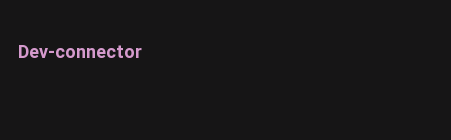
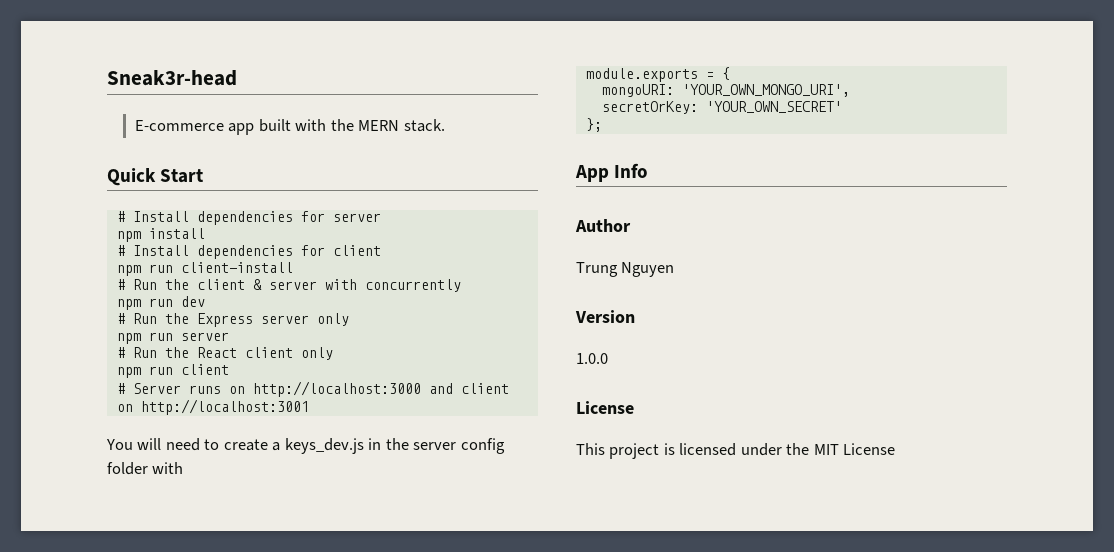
- Dev-connector
+ Sneak3r-head
+ E-commerce app built with the MERN stack.
+ Quick Start
+ # Install dependencies for server
+ npm install
+ # Install dependencies for client
+ npm run client-install
+ # Run the client & server with concurrently
+ npm run dev
+ # Run the Express server only
+ npm run server
+ # Run the React client only
+ npm run client
+ # Server runs on http://localhost:3000 and client on http://localhost:3001
+ You will need to create a keys_dev.js in the server config folder with
+ module.exports = {
+ mongoURI: 'YOUR_OWN_MONGO_URI',
+ secretOrKey: 'YOUR_OWN_SECRET'
+ };
+ App Info
+ Author
+ Trung Nguyen
+ Version
+ 1.0.0
+ License
+ This project is licensed under the MIT License

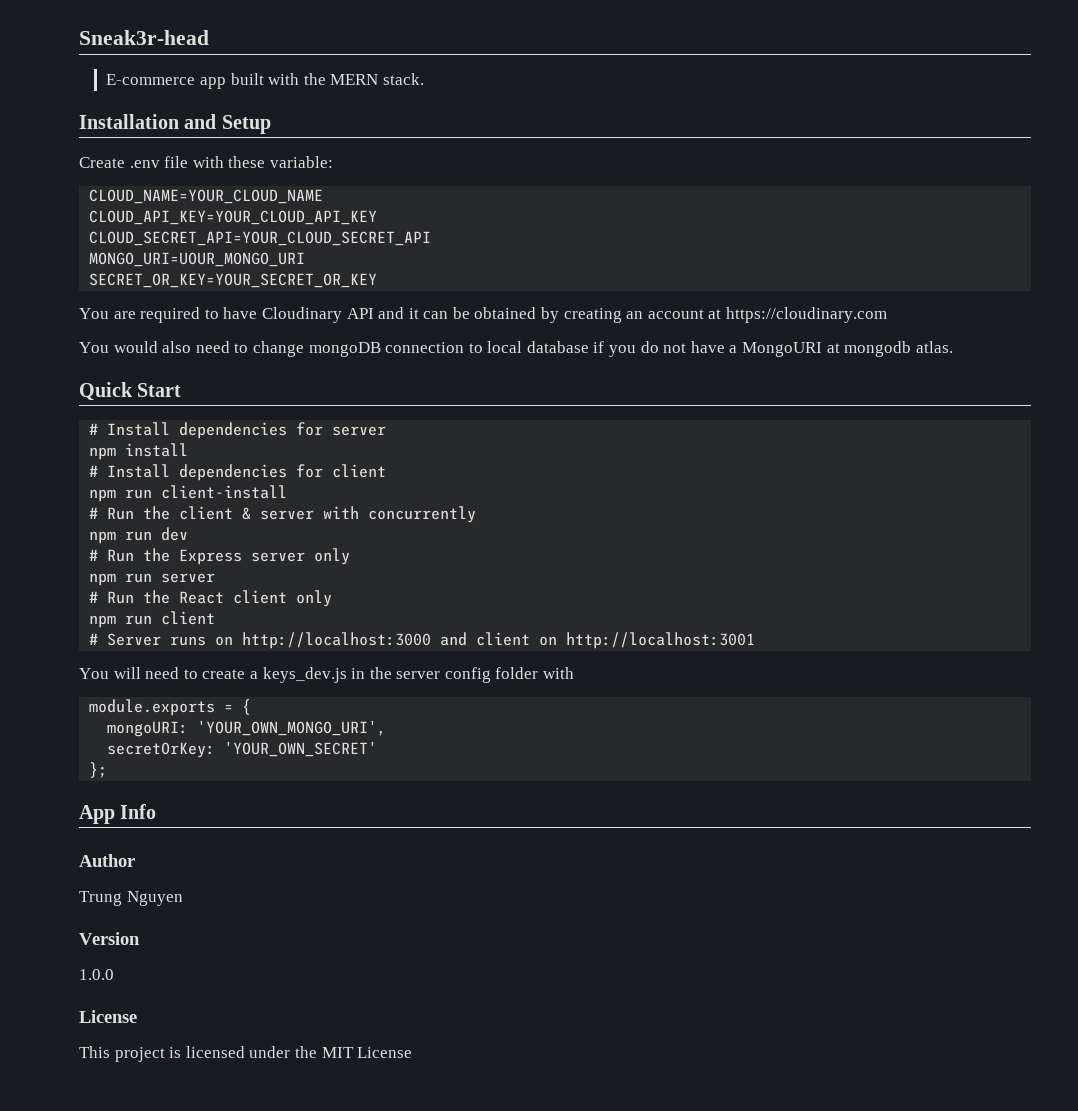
+ Installation and Setup
+ Create .env file with these variable:
+ CLOUD_NAME=YOUR_CLOUD_NAME
+ CLOUD_API_KEY=YOUR_CLOUD_API_KEY
+ CLOUD_SECRET_API=YOUR_CLOUD_SECRET_API
+ MONGO_URI=UOUR_MONGO_URI
+ SECRET_OR_KEY=YOUR_SECRET_OR_KEY
+ You are required to have Cloudinary API and it can be obtained by creating an account at https://cloudinary.com
+ You would also need to change mongoDB connection to local database if you do not have a MongoURI at mongodb atlas.

